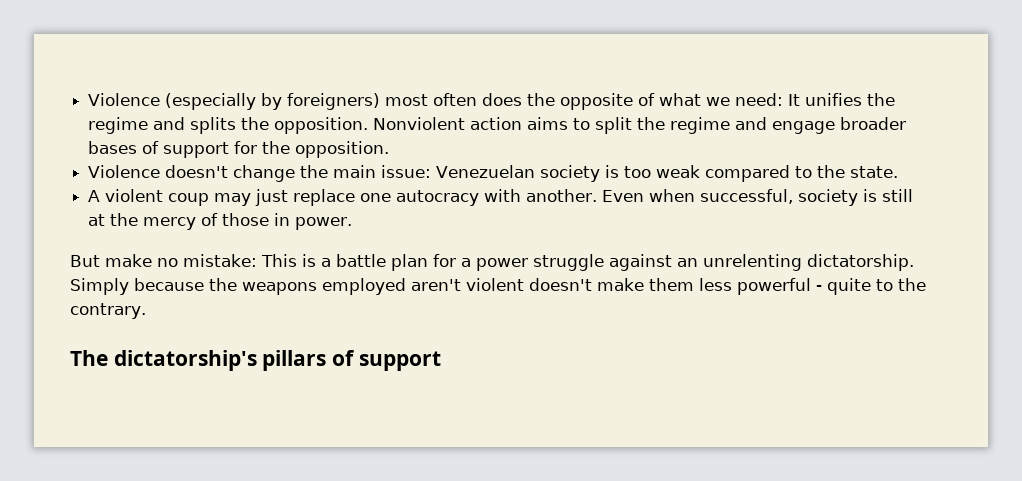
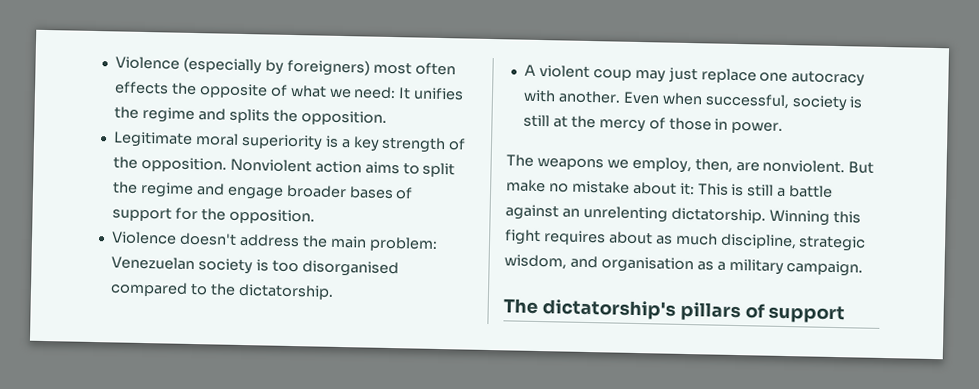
- Violence (especially by foreigners) most often does the opposite of what we need: It unifies the regime and splits the opposition.
+ Violence (especially by foreigners) most often effects the opposite of what we need: It unifies the regime and splits the opposition.
+ Legitimate moral superiority is a key strength of the opposition.
- Violence doesn't change the main issue: Venezuelan society is too weak compared to the state.
+ Violence doesn't address the main problem: Venezuelan society is too disorganised compared to the dictatorship.
- But make no mistake: This is a battle plan for a power struggle against an unrelenting dictatorship. Simply because the weapons employed aren't violent doesn't make them less powerful - quite to the contrary.
+ The weapons we employ, then, are nonviolent. But make no mistake about it: This is still a battle against an unrelenting dictatorship. Winning this fight requires about as much discipline, strategic wisdom, and organisation as a military campaign.

